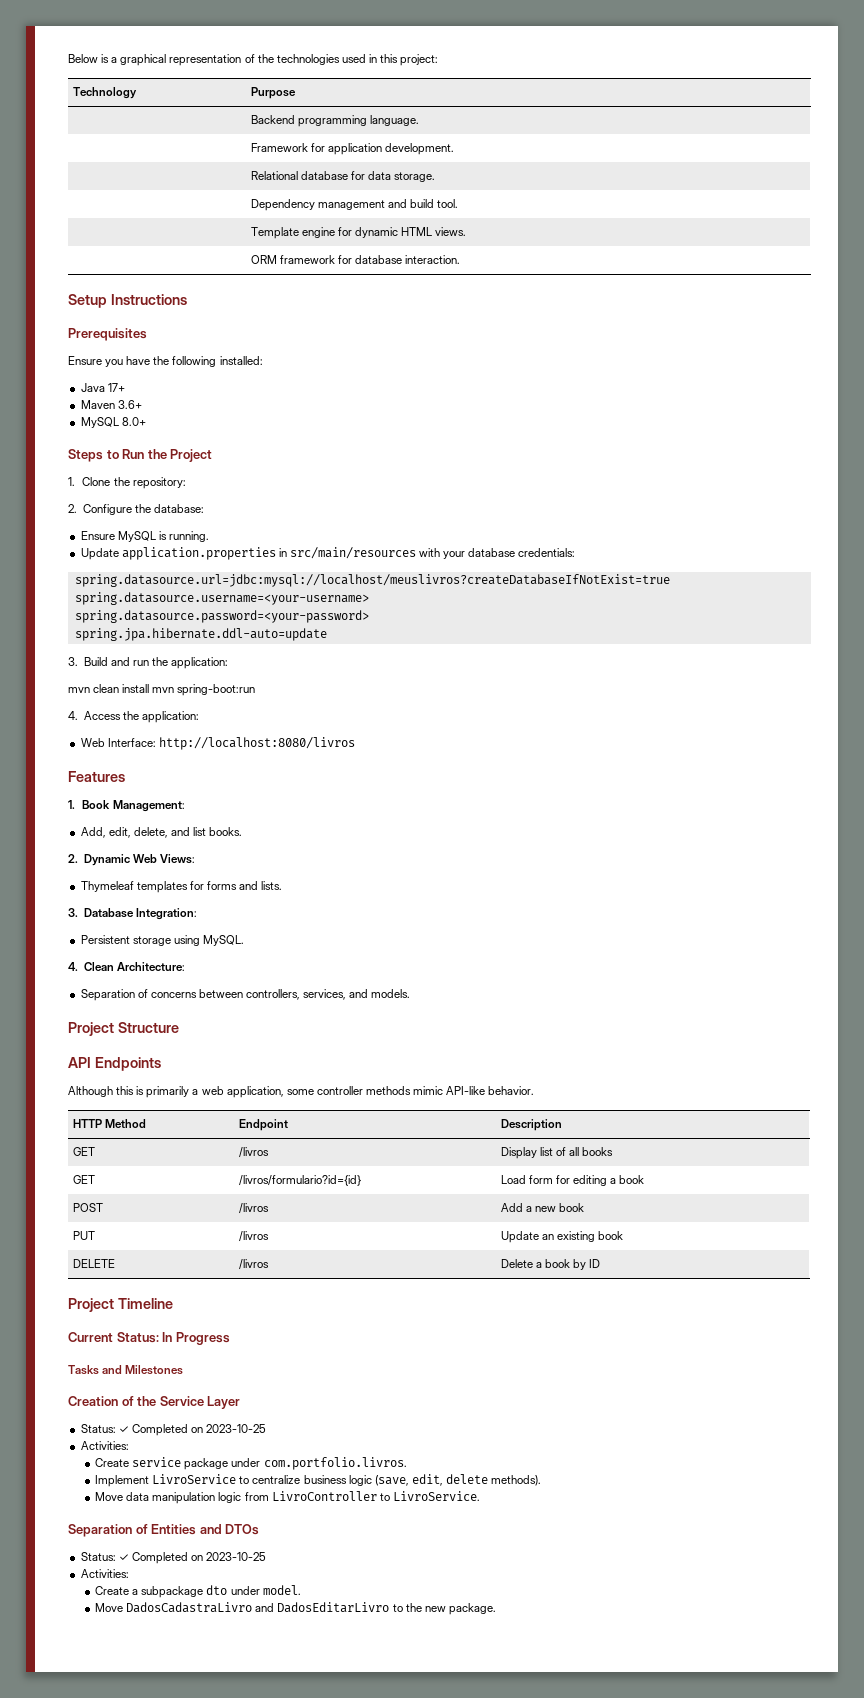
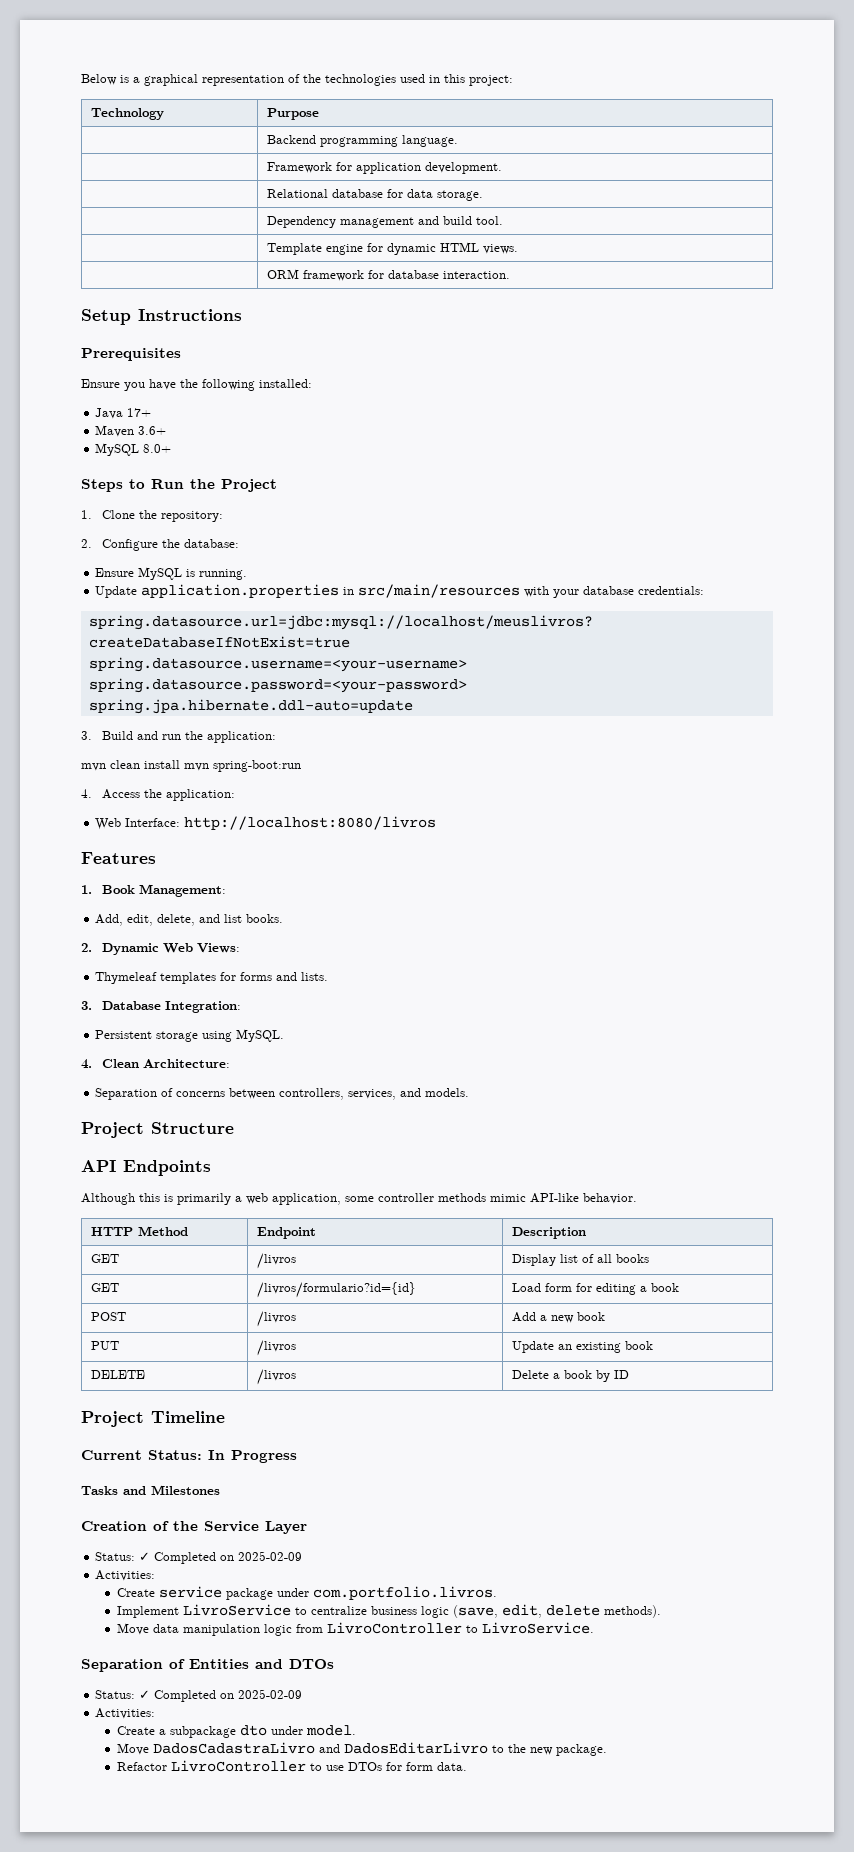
  Creation of the Service Layer
- Status: ✓ Completed on 2023-10-25
+ Status: ✓ Completed on 2025-02-09
  Separation of Entities and DTOs
- Status: ✓ Completed on 2023-10-25
+ Status: ✓ Completed on 2025-02-09
+ Refactor LivroController to use DTOs for form data.

